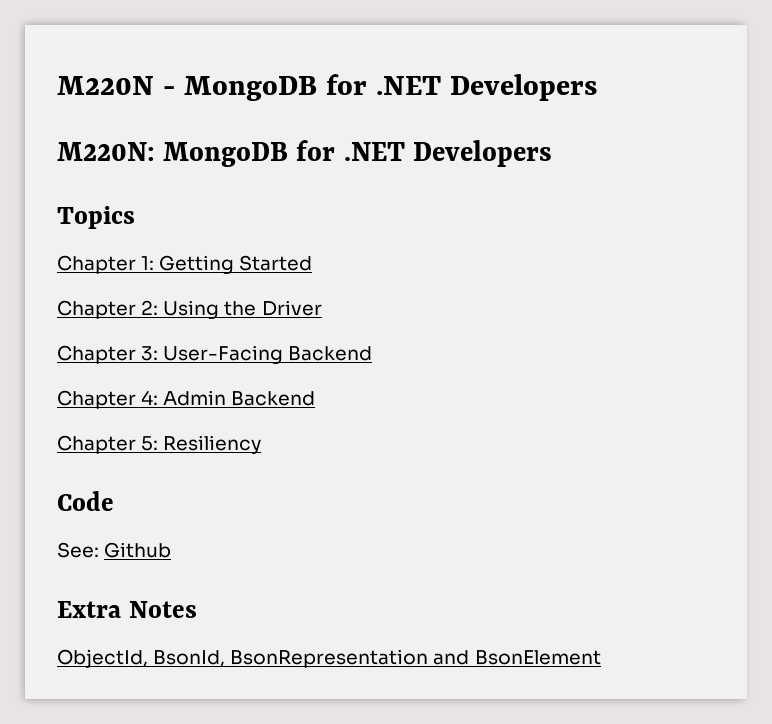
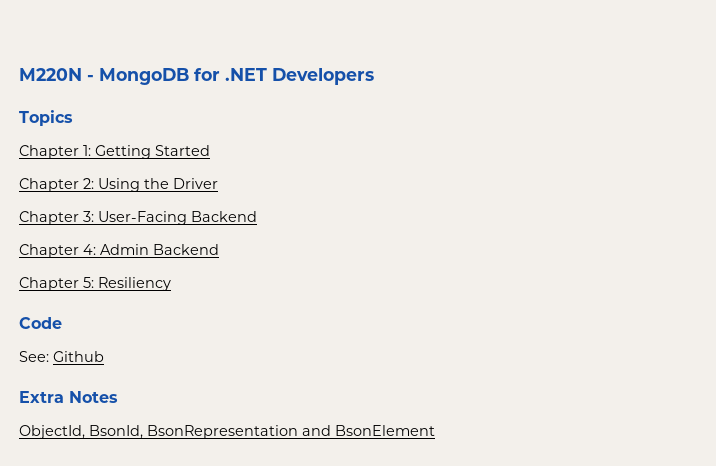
- M220N: MongoDB for .NET Developers

